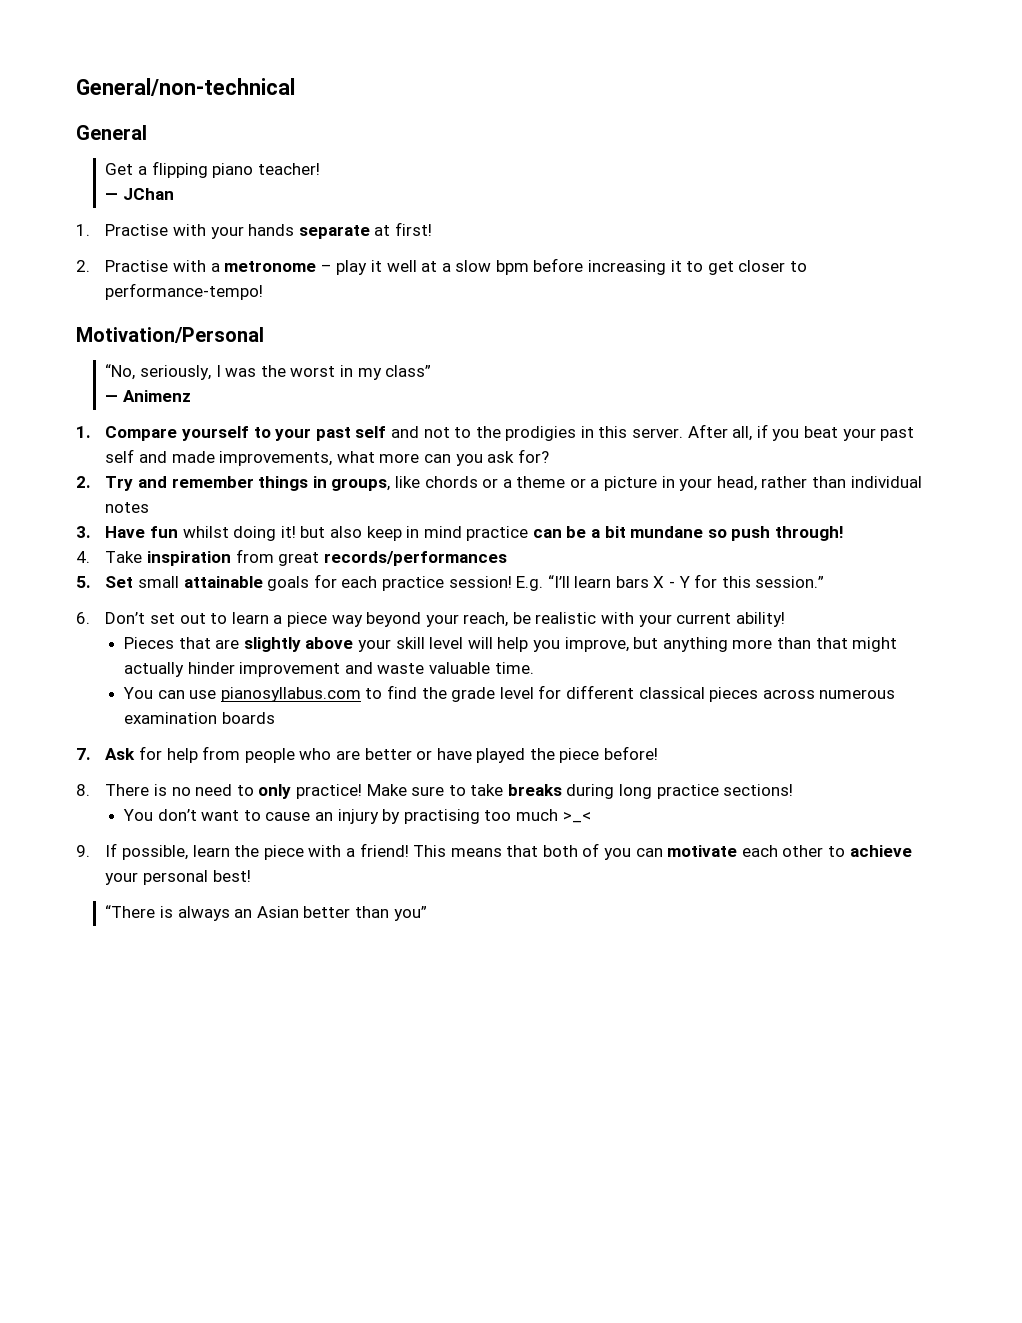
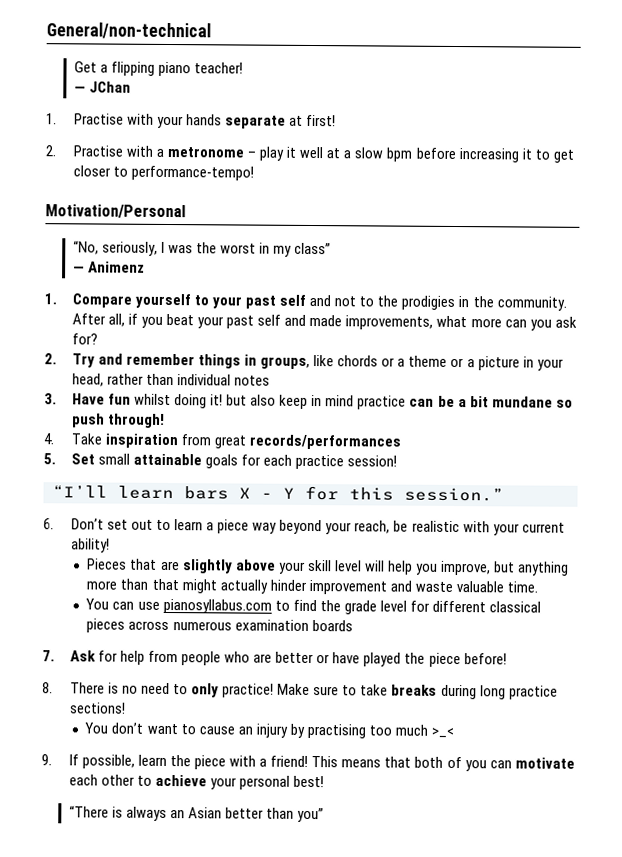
- General
- 1. Compare yourself to your past self and not to the prodigies in this server.
+ 1. Compare yourself to your past self and not to the prodigies in the community.
- 5. Set small attainable goals for each practice session! E.g. “I’ll learn bars X - Y for this session.”
+ 5. Set small attainable goals for each practice session!
+ “I’ll learn bars X - Y for this session.”

